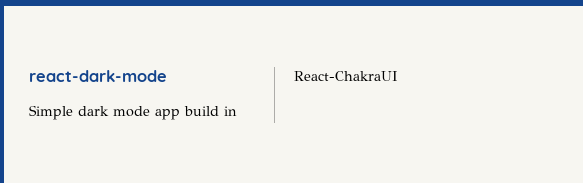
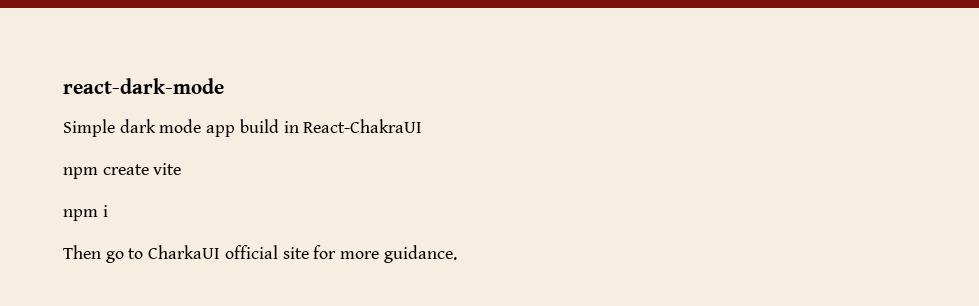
+ npm create vite
+ npm i
+ Then go to CharkaUI official site for more guidance.

